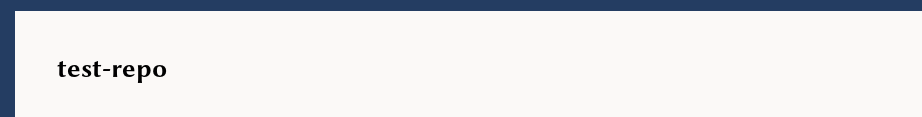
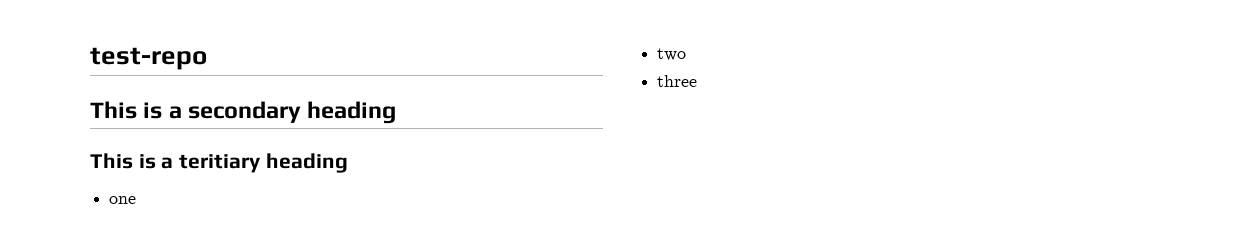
+ This is a secondary heading
+ This is a teritiary heading
+ one
+ two
+ three

